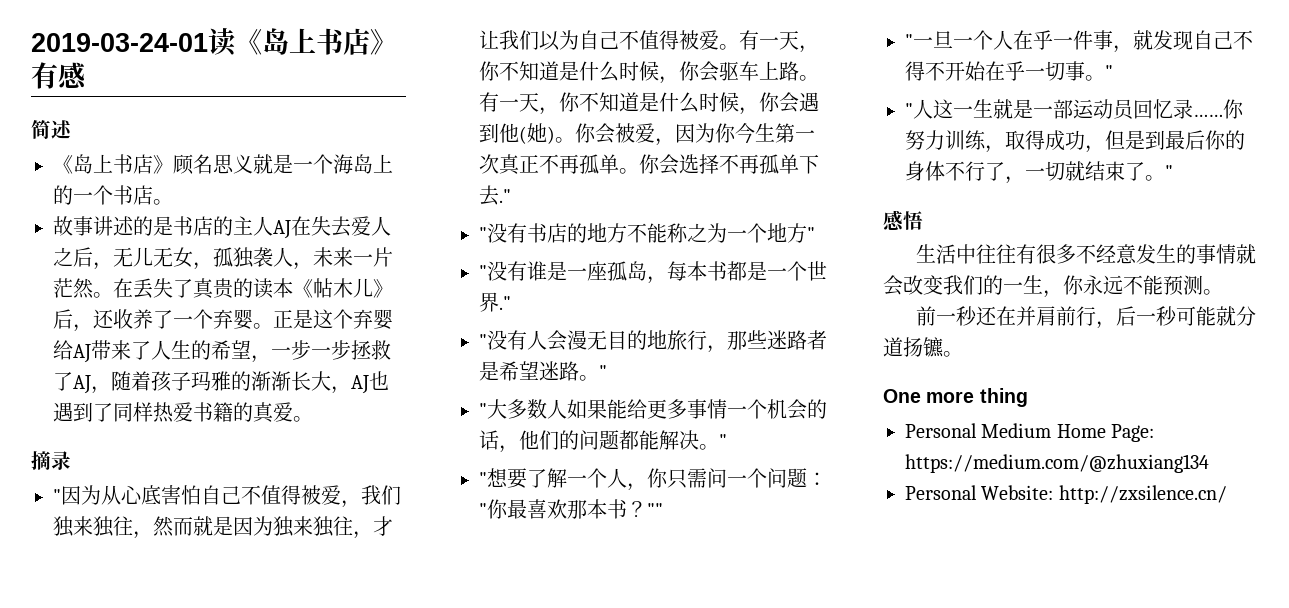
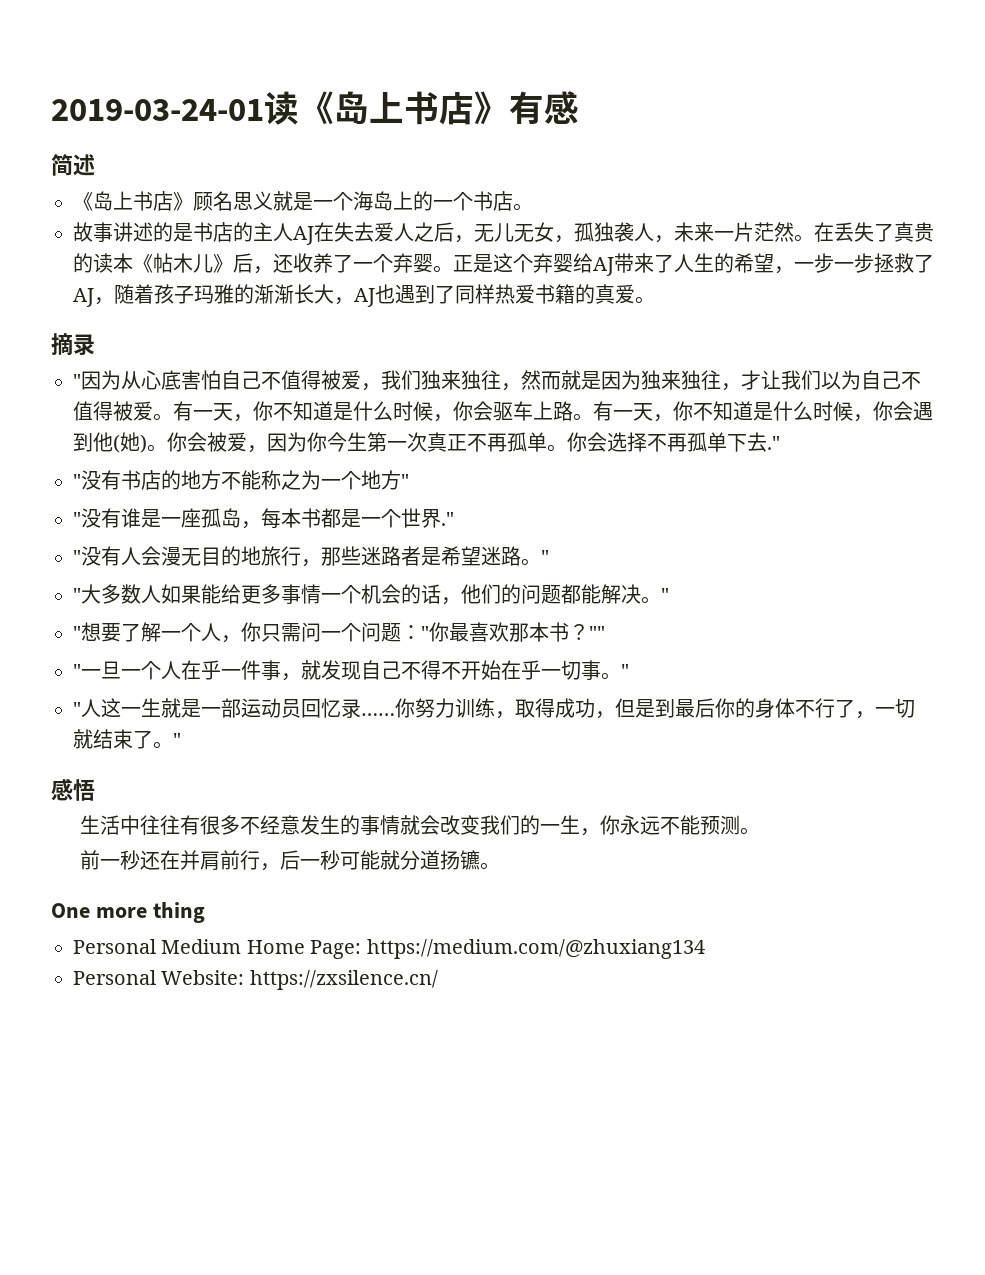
- Personal Website: http://zxsilence.cn/
+ Personal Website: https://zxsilence.cn/

